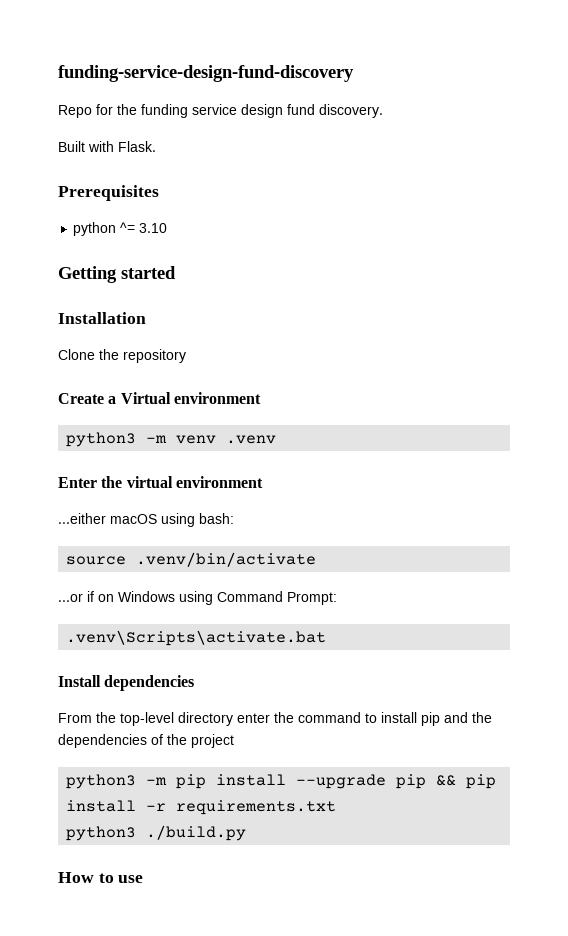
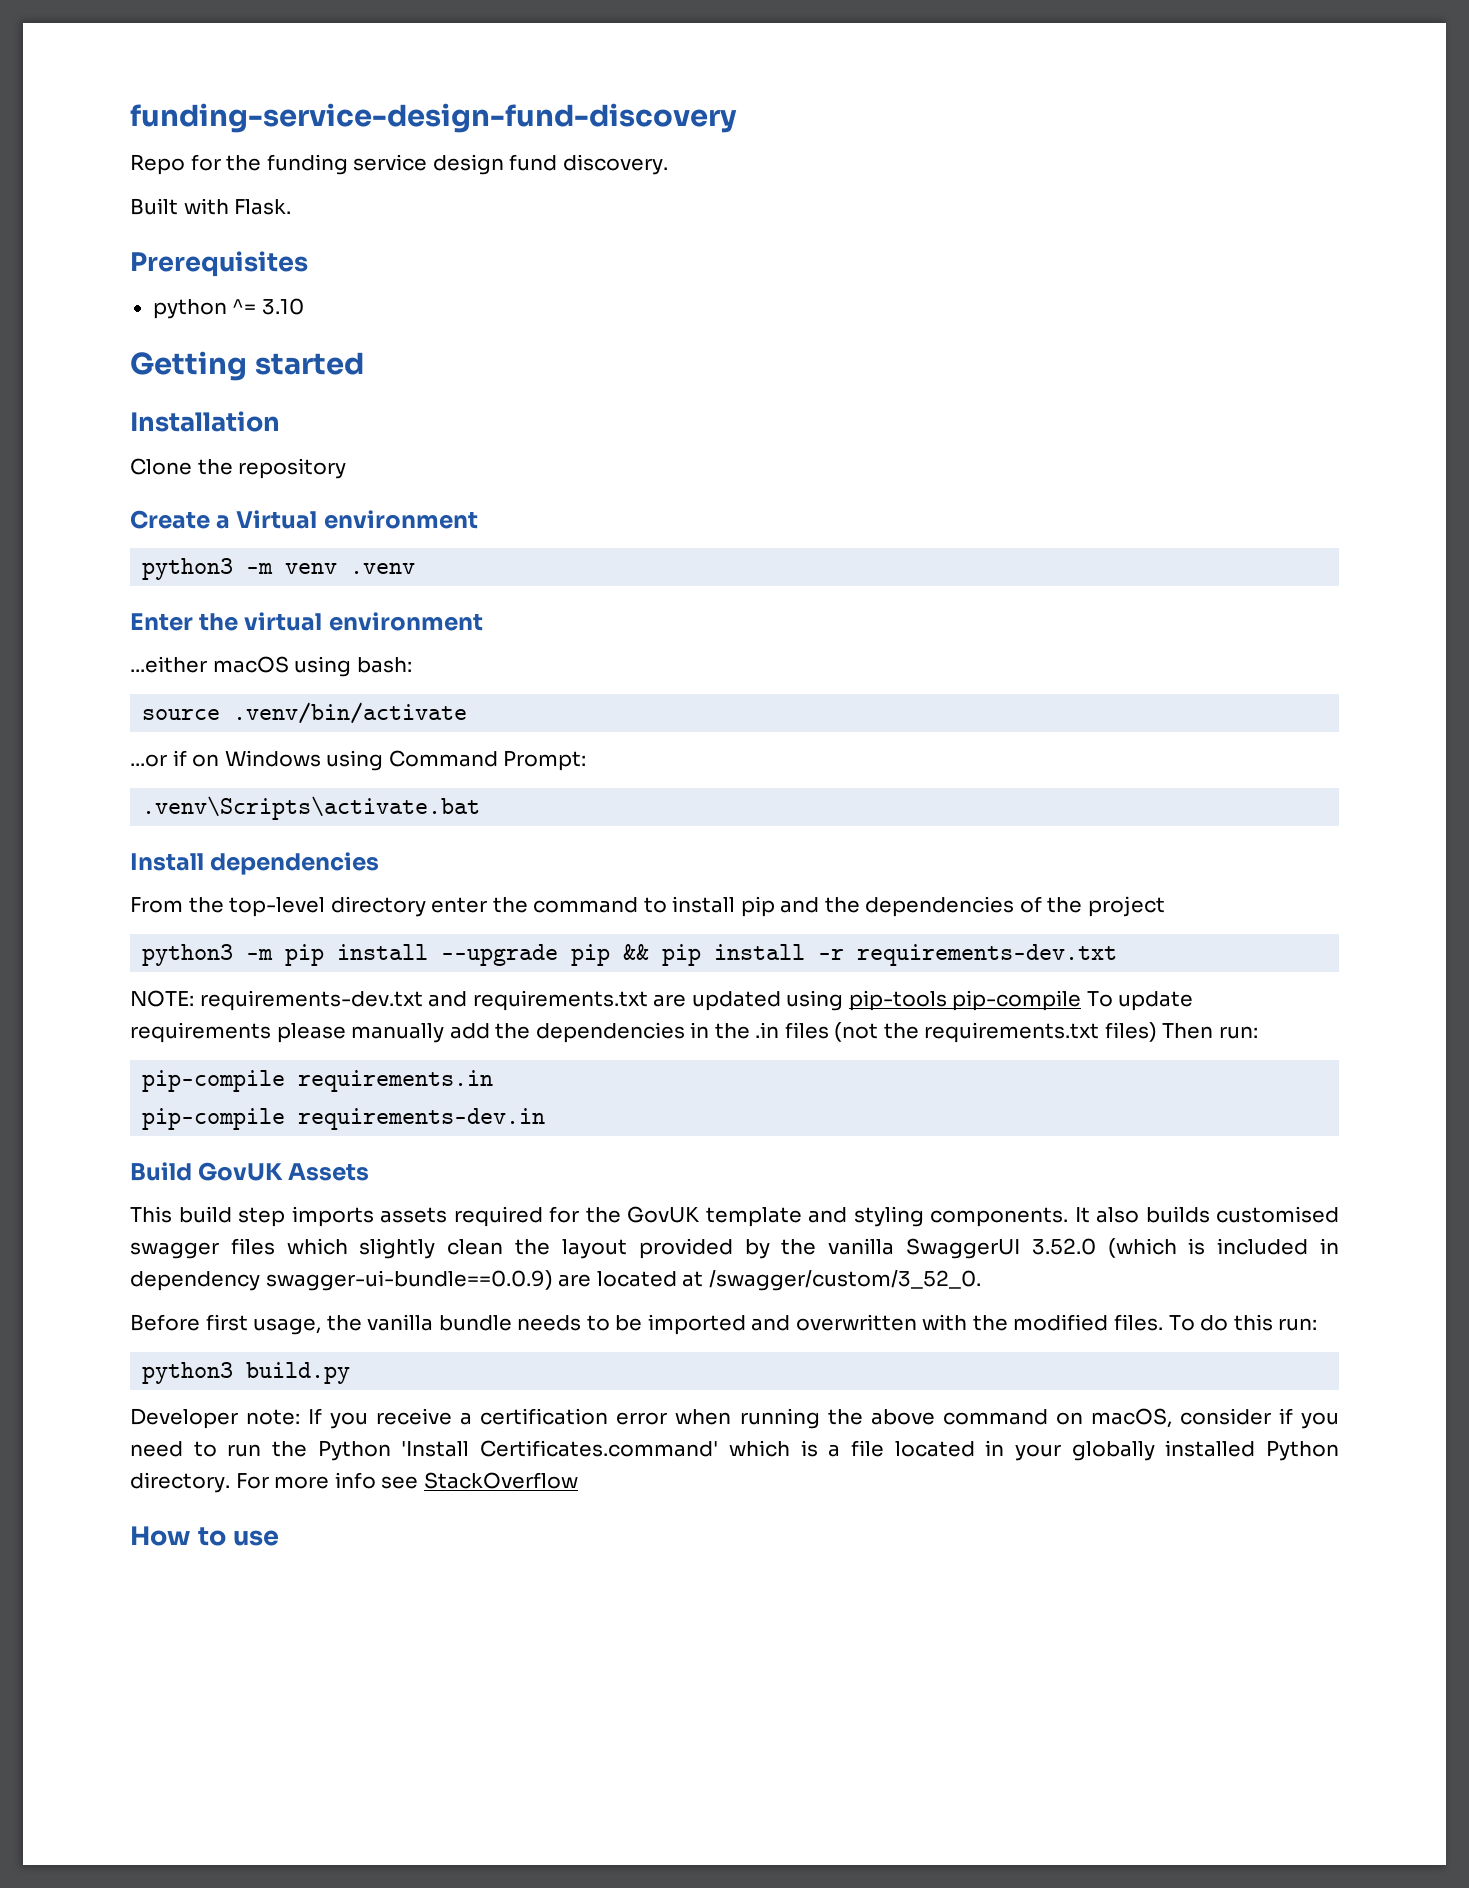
- python3 -m pip install --upgrade pip && pip install -r requirements.txt
- python3 ./build.py
+ python3 -m pip install --upgrade pip && pip install -r requirements-dev.txt
+ NOTE: requirements-dev.txt and requirements.txt are updated using pip-tools pip-compile To update requirements please manually add the dependencies in the .in files (not the requirements.txt files) Then run:
+ pip-compile requirements.in
+ pip-compile requirements-dev.in
+ Build GovUK Assets
+ This build step imports assets required for the GovUK template and styling components. It also builds customised swagger files which slightly clean the layout provided by the vanilla SwaggerUI 3.52.0 (which is included in dependency swagger-ui-bundle==0.0.9) are located at /swagger/custom/3_52_0.
+ Before first usage, the vanilla bundle needs to be imported and overwritten with the modified files. To do this run:
+ python3 build.py
+ Developer note: If you receive a certification error when running the above command on macOS, consider if you need to run the Python 'Install Certificates.command' which is a file located in your globally installed Python directory. For more info see StackOverflow

